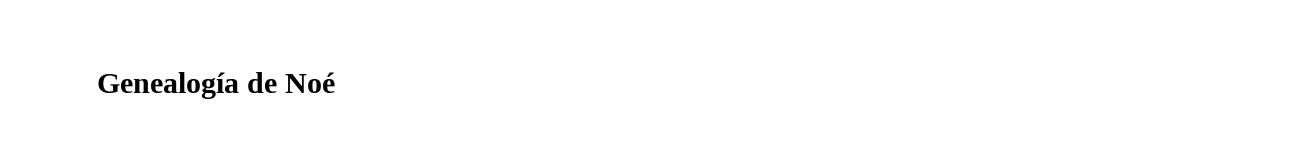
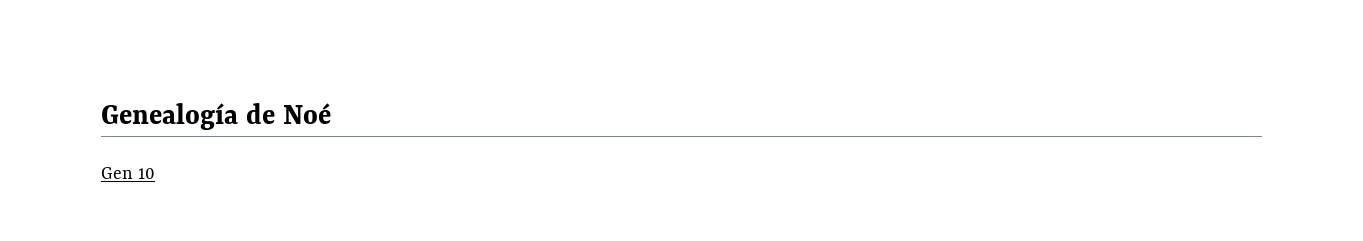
+ Gen 10

